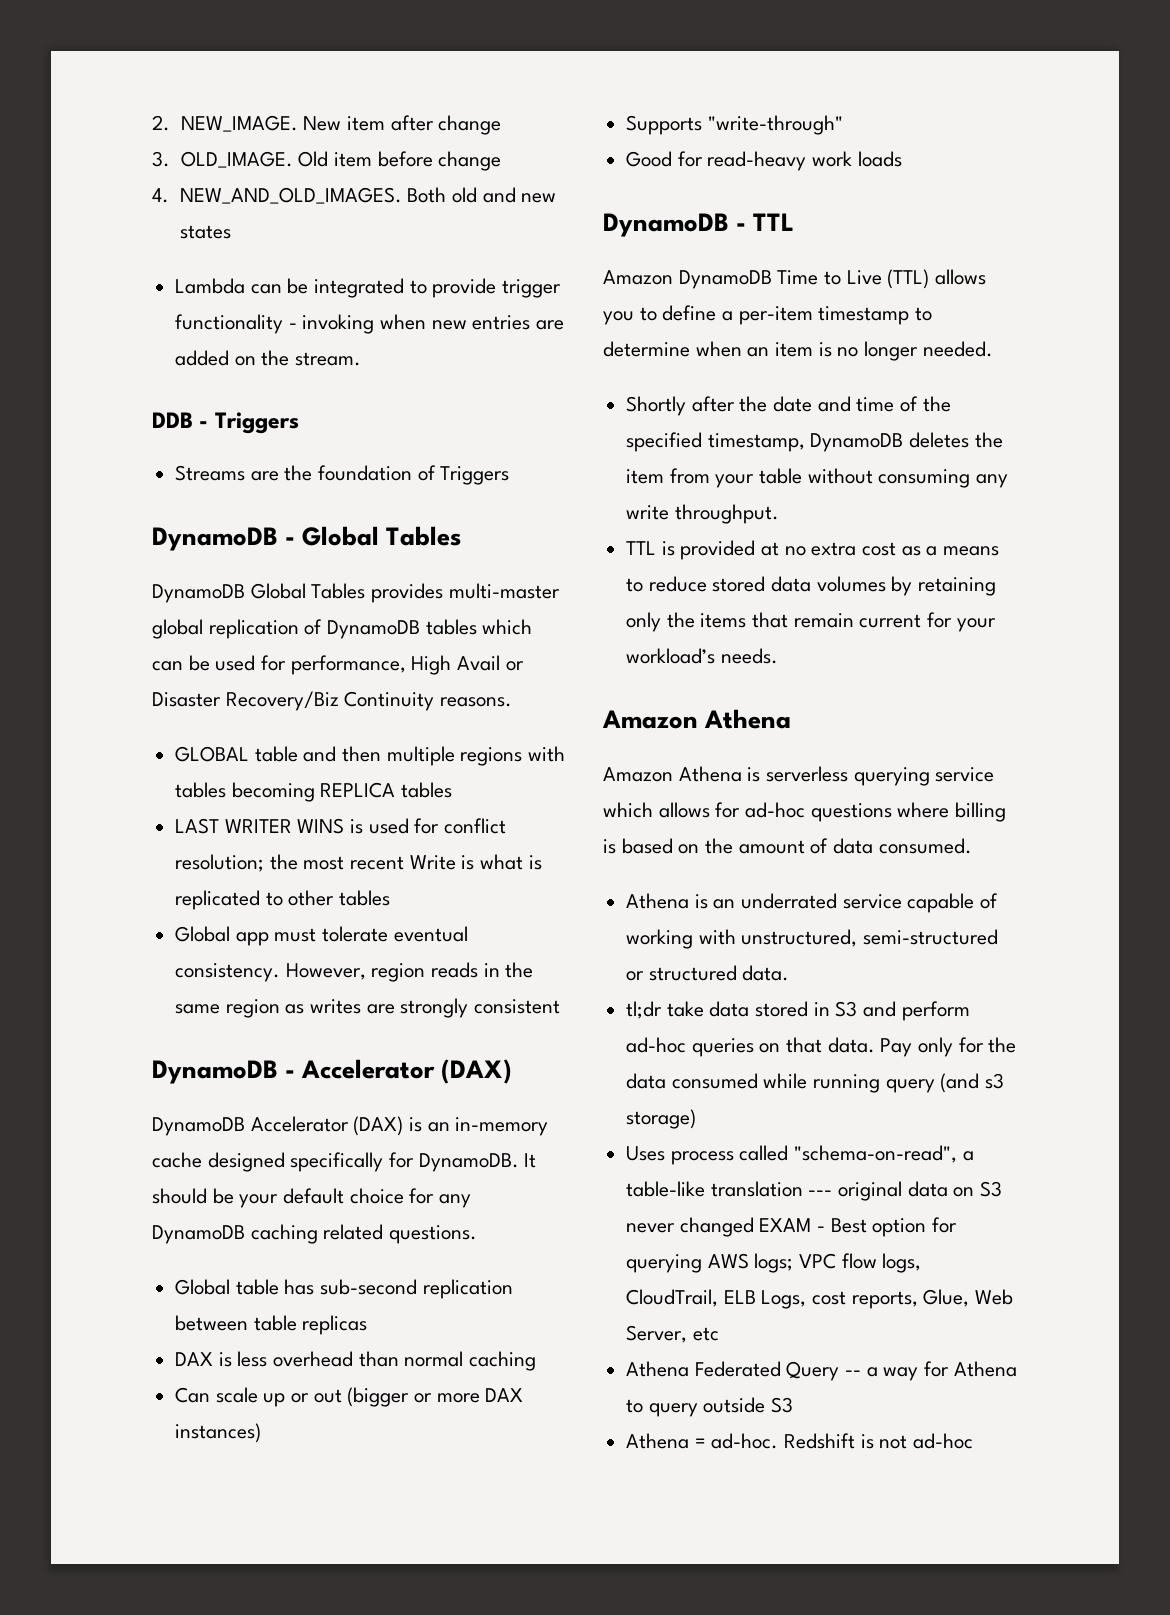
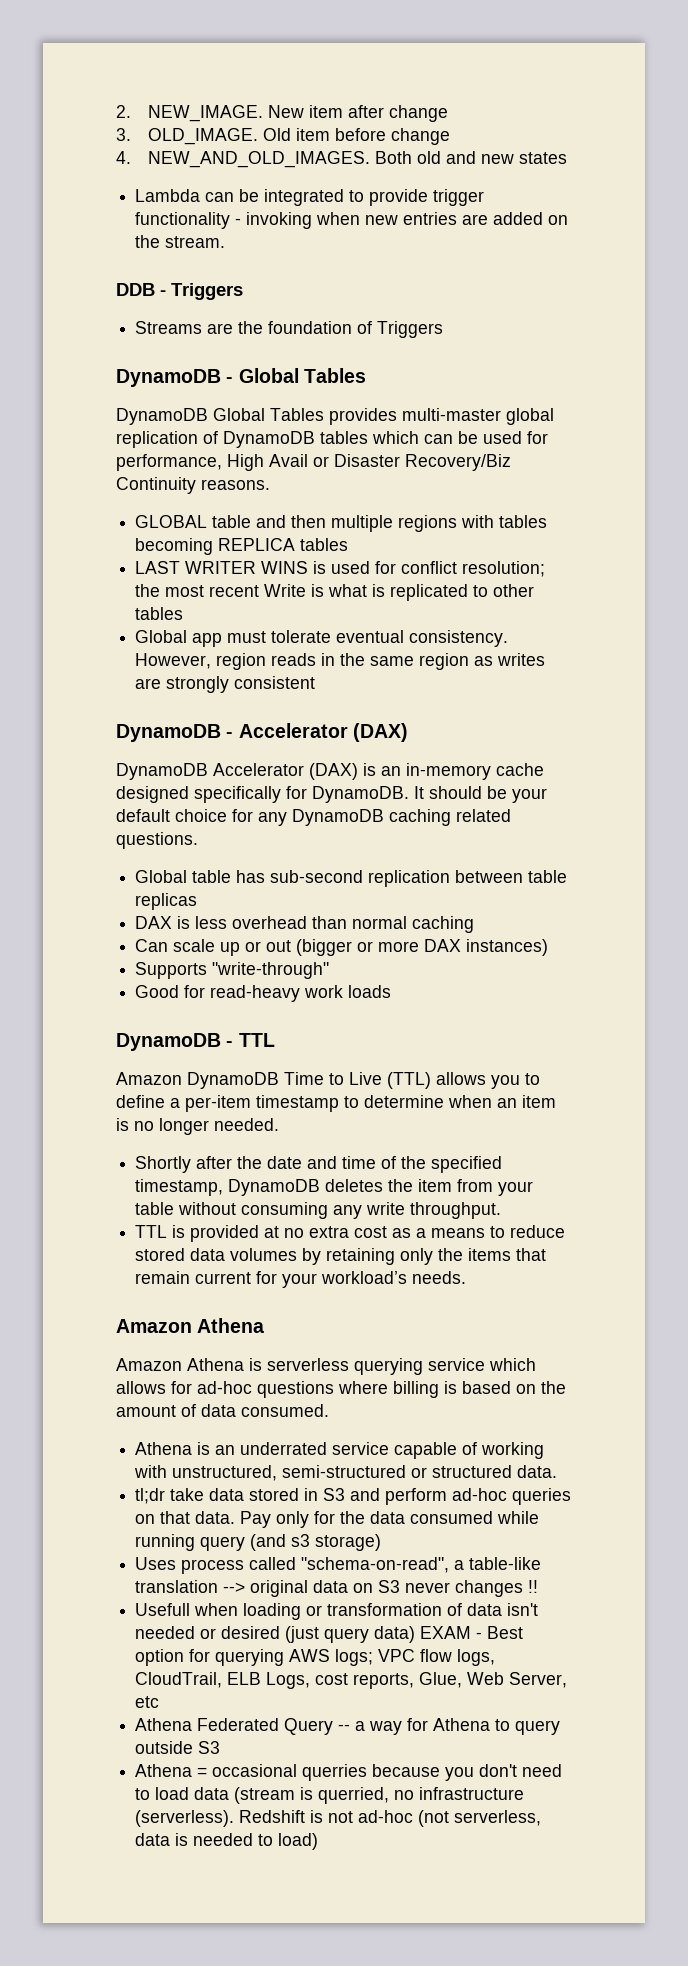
- Uses process called "schema-on-read", a table-like translation --- original data on S3 never changed EXAM - Best option for querying AWS logs; VPC flow logs, CloudTrail, ELB Logs, cost reports, Glue, Web Server, etc
+ Uses process called "schema-on-read", a table-like translation --> original data on S3 never changes !!
+ Usefull when loading or transformation of data isn't needed or desired (just query data) EXAM - Best option for querying AWS logs; VPC flow logs, CloudTrail, ELB Logs, cost reports, Glue, Web Server, etc
- Athena = ad-hoc. Redshift is not ad-hoc
+ Athena = occasional querries because you don't need to load data (stream is querried, no infrastructure (serverless). Redshift is not ad-hoc (not serverless, data is needed to load)

